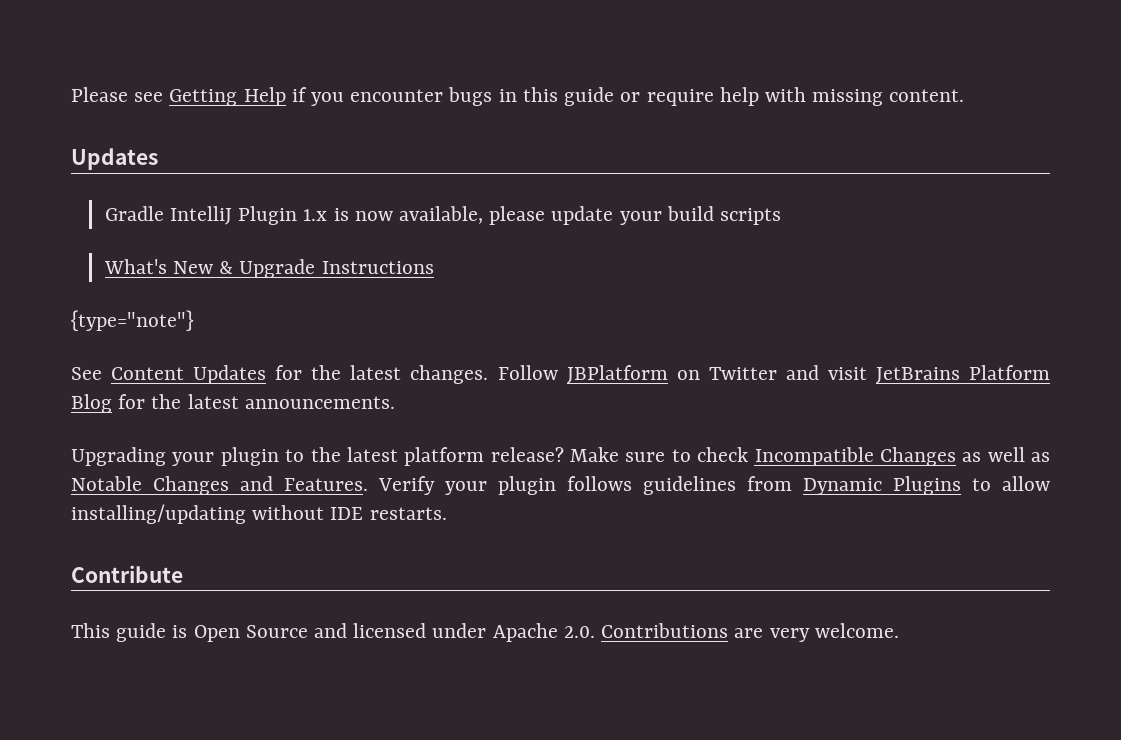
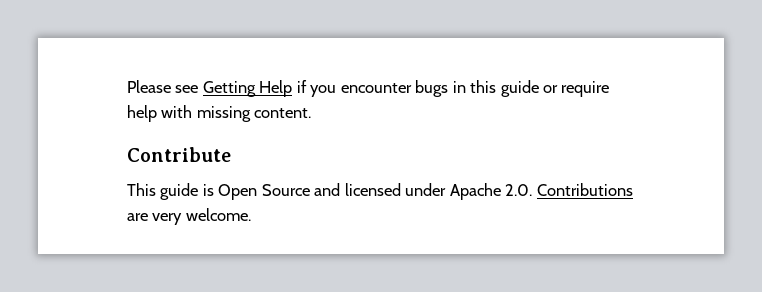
  Please see Getting Help if you encounter bugs in this guide or require help with missing content.
- Updates
- Gradle IntelliJ Plugin 1.x is now available, please update your build scripts
- What's New & Upgrade Instructions
- {type="note"}
- See Content Updates for the latest changes. Follow JBPlatform on Twitter and visit JetBrains Platform Blog for the latest announcements.
- Upgrading your plugin to the latest platform release? Make sure to check Incompatible Changes as well as Notable Changes and Features. Verify your plugin follows guidelines from Dynamic Plugins to allow installing/updating without IDE restarts.

